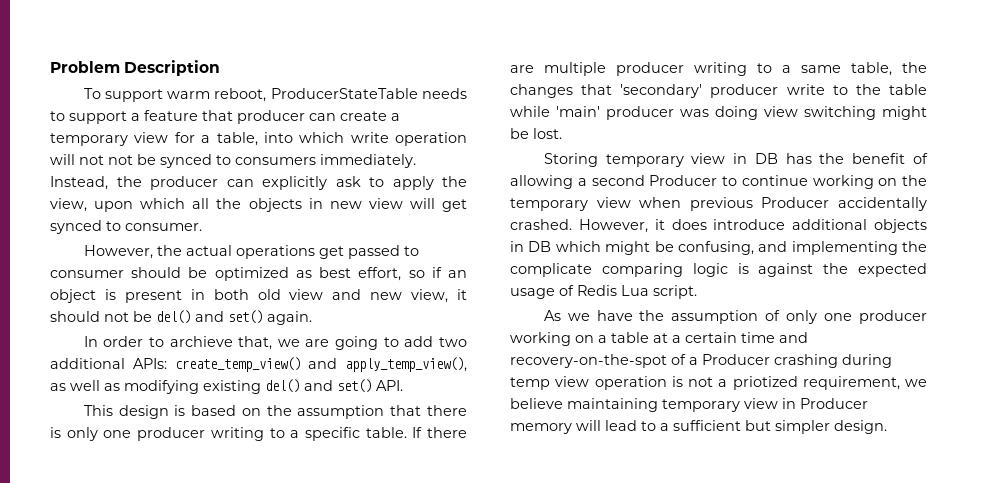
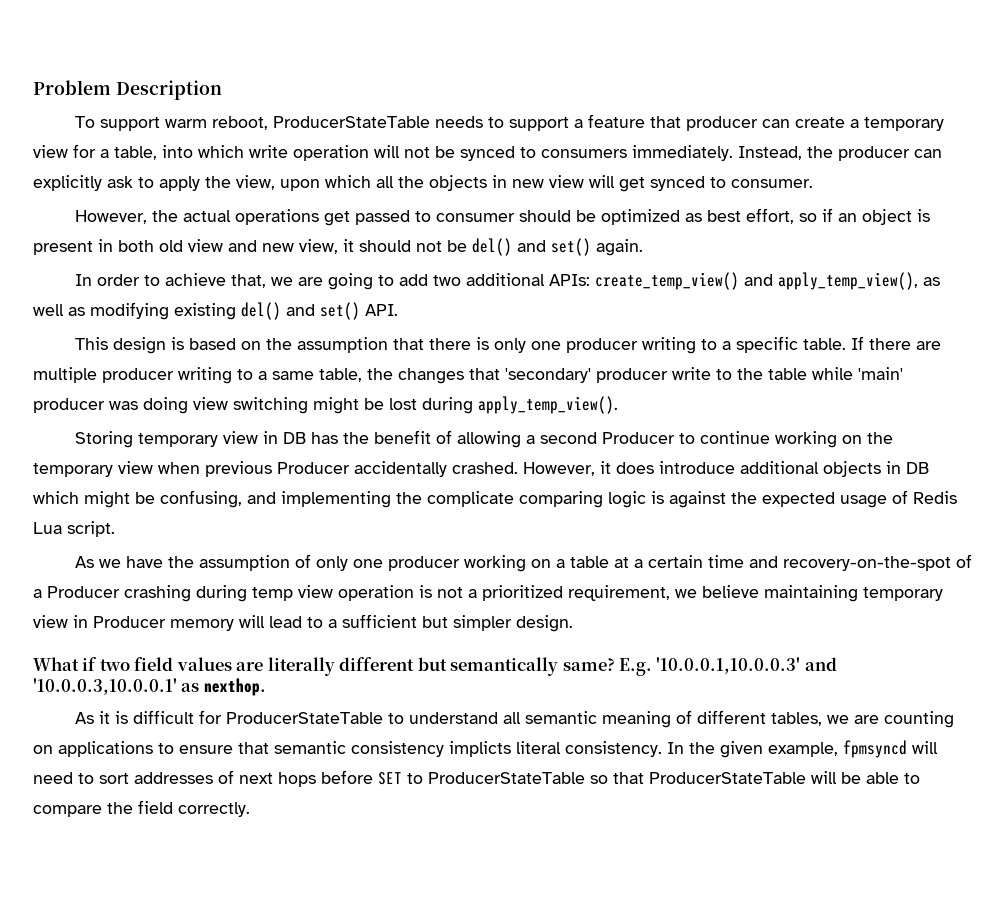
- To support warm reboot, ProducerStateTable needs to support a feature that producer can create a temporary view for a table, into which write operation will not not be synced to consumers immediately.
+ To support warm reboot, ProducerStateTable needs to support a feature that producer can create a temporary view for a table, into which write operation will not be synced to consumers immediately.
- In order to archieve that, we are going to add two additional APIs: create_temp_view() and apply_temp_view(), as well as modifying existing del() and set() API.
+ In order to achieve that, we are going to add two additional APIs: create_temp_view() and apply_temp_view(), as well as modifying existing del() and set() API.
- If there are multiple producer writing to a same table, the changes that 'secondary' producer write to the table while 'main' producer was doing view switching might be lost.
+ If there are multiple producer writing to a same table, the changes that 'secondary' producer write to the table while 'main' producer was doing view switching might be lost during apply_temp_view().
- As we have the assumption of only one producer working on a table at a certain time and recovery-on-the-spot of a Producer crashing during temp view operation is not a priotized requirement, we believe maintaining temporary view in Producer memory will lead to a sufficient but simpler design.
+ As we have the assumption of only one producer working on a table at a certain time and recovery-on-the-spot of a Producer crashing during temp view operation is not a prioritized requirement, we believe maintaining temporary view in Producer memory will lead to a sufficient but simpler design.
+ What if two field values are literally different but semantically same? E.g. '10.0.0.1,10.0.0.3' and '10.0.0.3,10.0.0.1' as nexthop.
+ As it is difficult for ProducerStateTable to understand all semantic meaning of different tables, we are counting on applications to ensure that semantic consistency implicts literal consistency. In the given example, fpmsyncd will need to sort addresses of next hops before SET to ProducerStateTable so that ProducerStateTable will be able to compare the field correctly.

